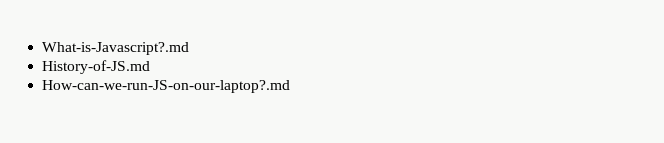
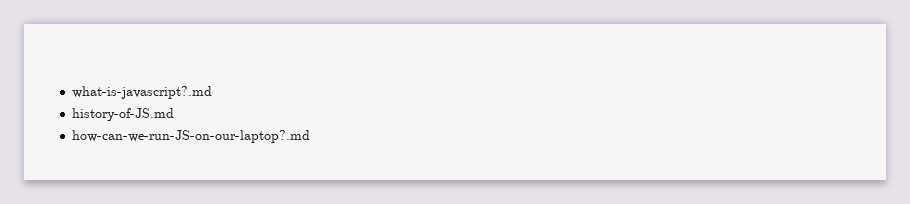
- What-is-Javascript?.md
- History-of-JS.md
- How-can-we-run-JS-on-our-laptop?.md
+ what-is-javascript?.md
+ history-of-JS.md
+ how-can-we-run-JS-on-our-laptop?.md

